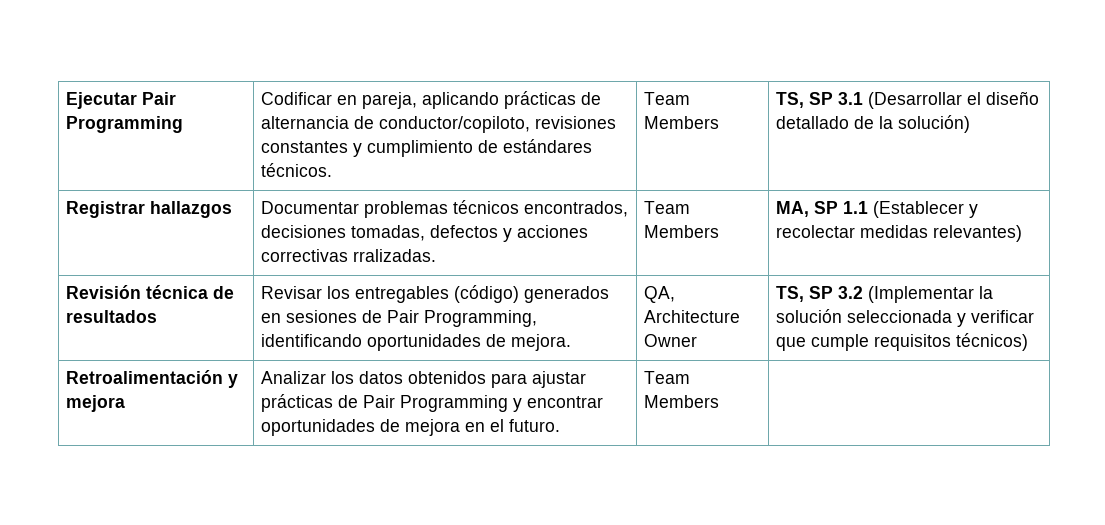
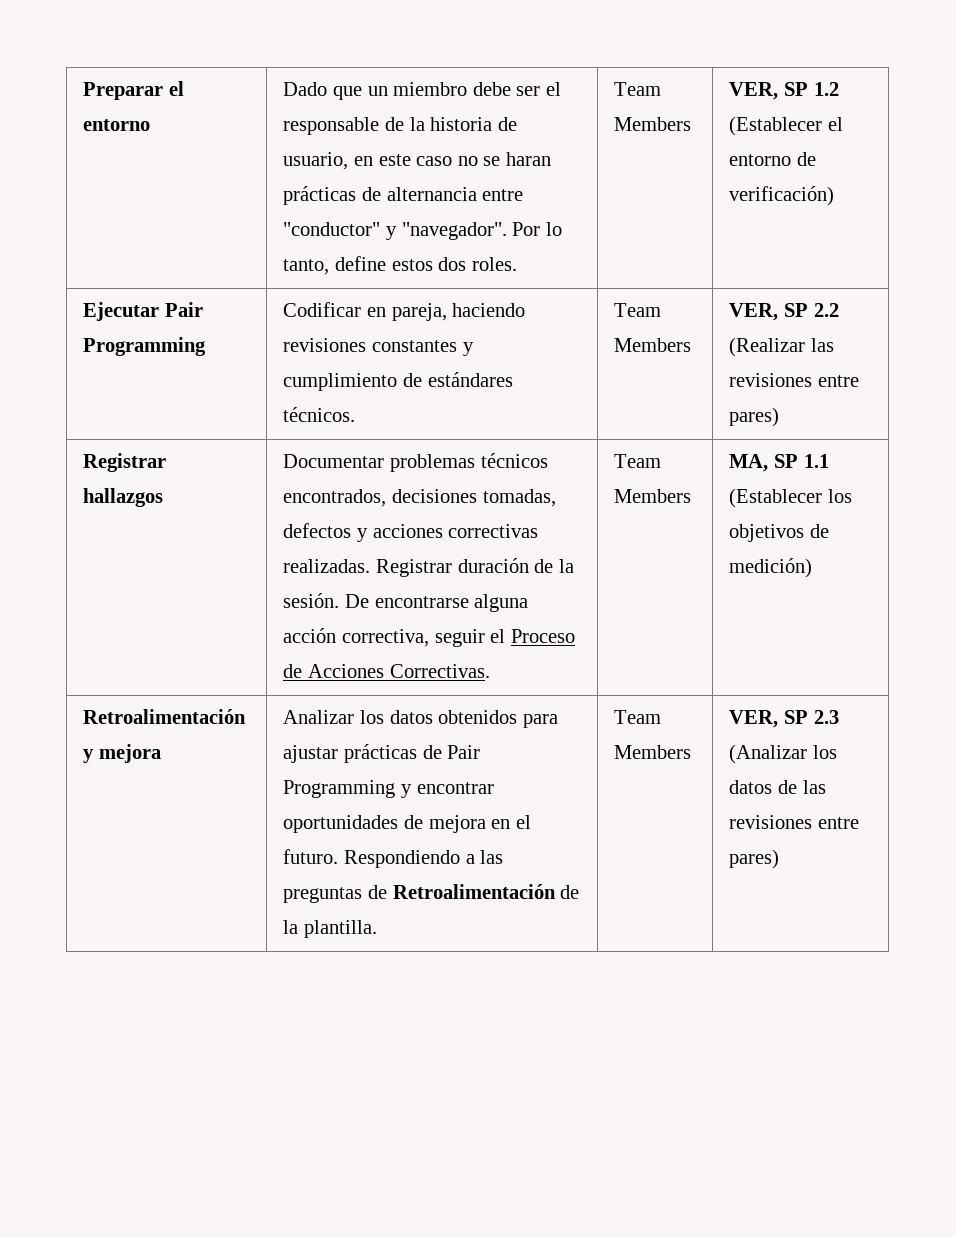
+ Preparar el entorno | Dado que un miembro debe ser el responsable de la historia de usuario, en este caso no se haran prácticas de alternancia entre "conductor" y "navegador". Por lo tanto, define estos dos roles. | Team Members | VER, SP 1.2 (Establecer el entorno de verificación)
- Ejecutar Pair Programming | Codificar en pareja, aplicando prácticas de alternancia de conductor/copiloto, revisiones constantes y cumplimiento de estándares técnicos. | Team Members | TS, SP 3.1 (Desarrollar el diseño detallado de la solución)
+ Ejecutar Pair Programming | Codificar en pareja, haciendo revisiones constantes y cumplimiento de estándares técnicos. | Team Members | VER, SP 2.2 (Realizar las revisiones entre pares)
- Registrar hallazgos | Documentar problemas técnicos encontrados, decisiones tomadas, defectos y acciones correctivas rralizadas. | Team Members | MA, SP 1.1 (Establecer y recolectar medidas relevantes)
- Revisión técnica de resultados | Revisar los entregables (código) generados en sesiones de Pair Programming, identificando oportunidades de mejora. | QA, Architecture Owner | TS, SP 3.2 (Implementar la solución seleccionada y verificar que cumple requisitos técnicos)
+ Registrar hallazgos | Documentar problemas técnicos encontrados, decisiones tomadas, defectos y acciones correctivas realizadas. Registrar duración de la sesión. De encontrarse alguna acción correctiva, seguir el Proceso de Acciones Correctivas. | Team Members | MA, SP 1.1 (Establecer los objetivos de medición)
- Analizar los datos obtenidos para ajustar prácticas de Pair Programming y encontrar oportunidades de mejora en el futuro. | Team Members
+ Analizar los datos obtenidos para ajustar prácticas de Pair Programming y encontrar oportunidades de mejora en el futuro. Respondiendo a las preguntas de Retroalimentación de la plantilla. | Team Members | VER, SP 2.3 (Analizar los datos de las revisiones entre pares)

